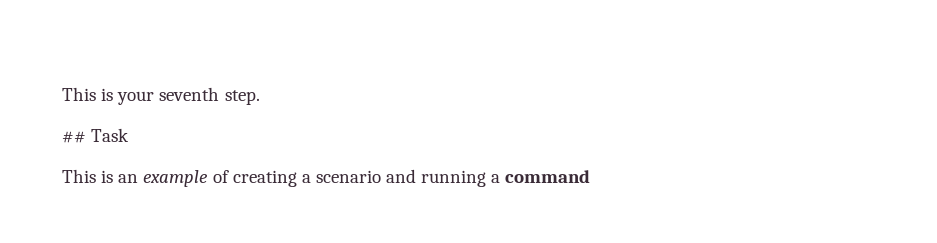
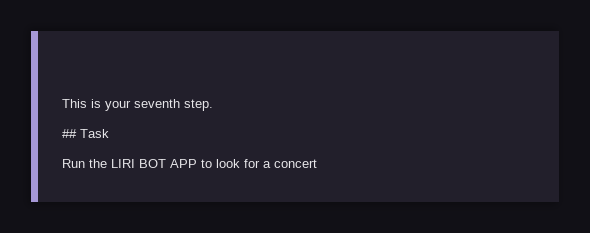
- This is an example of creating a scenario and running a command
+ Run the LIRI BOT APP to look for a concert

